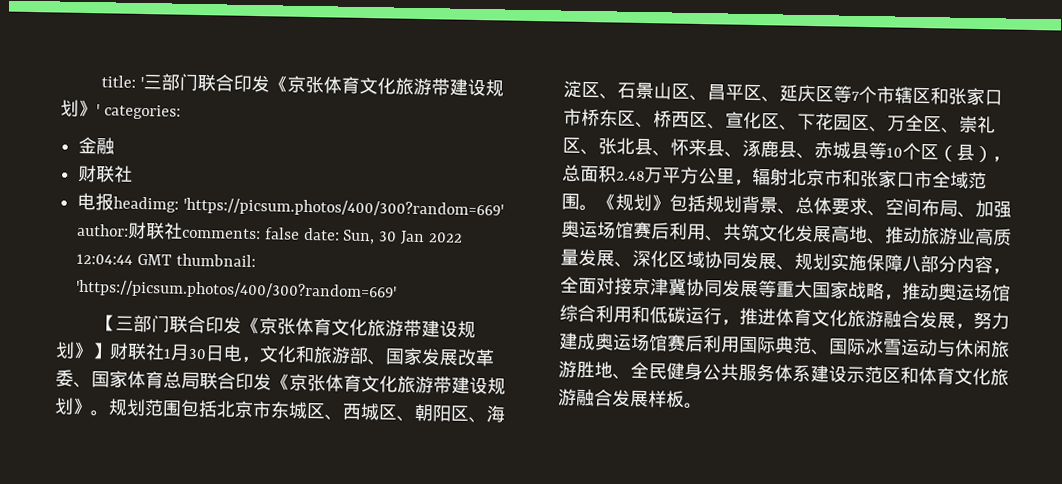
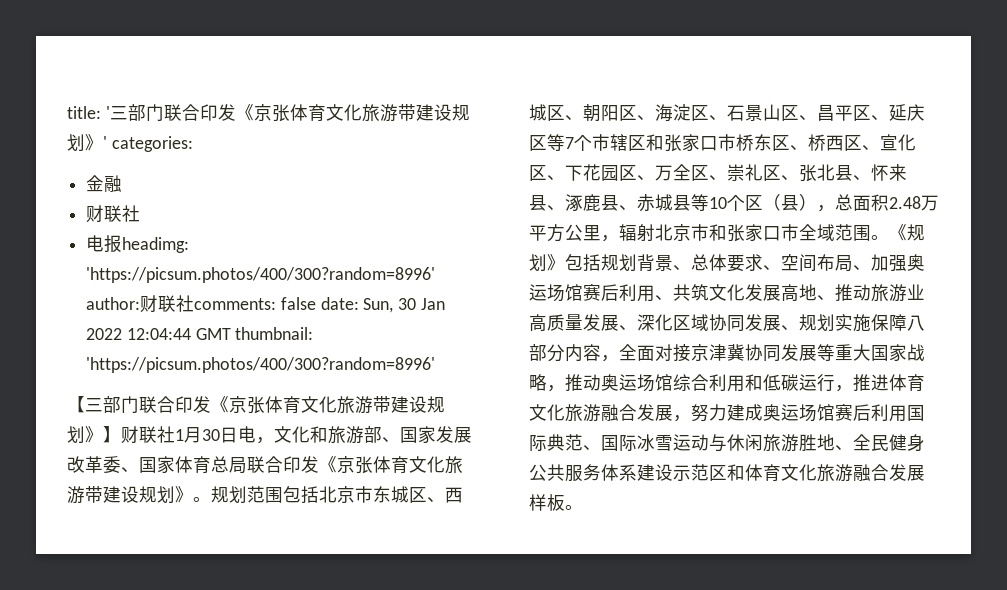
- 电报headimg: 'https://picsum.photos/400/300?random=669' author:财联社comments: false date: Sun, 30 Jan 2022 12:04:44 GMT thumbnail: 'https://picsum.photos/400/300?random=669'
+ 电报headimg: 'https://picsum.photos/400/300?random=8996' author:财联社comments: false date: Sun, 30 Jan 2022 12:04:44 GMT thumbnail: 'https://picsum.photos/400/300?random=8996'

